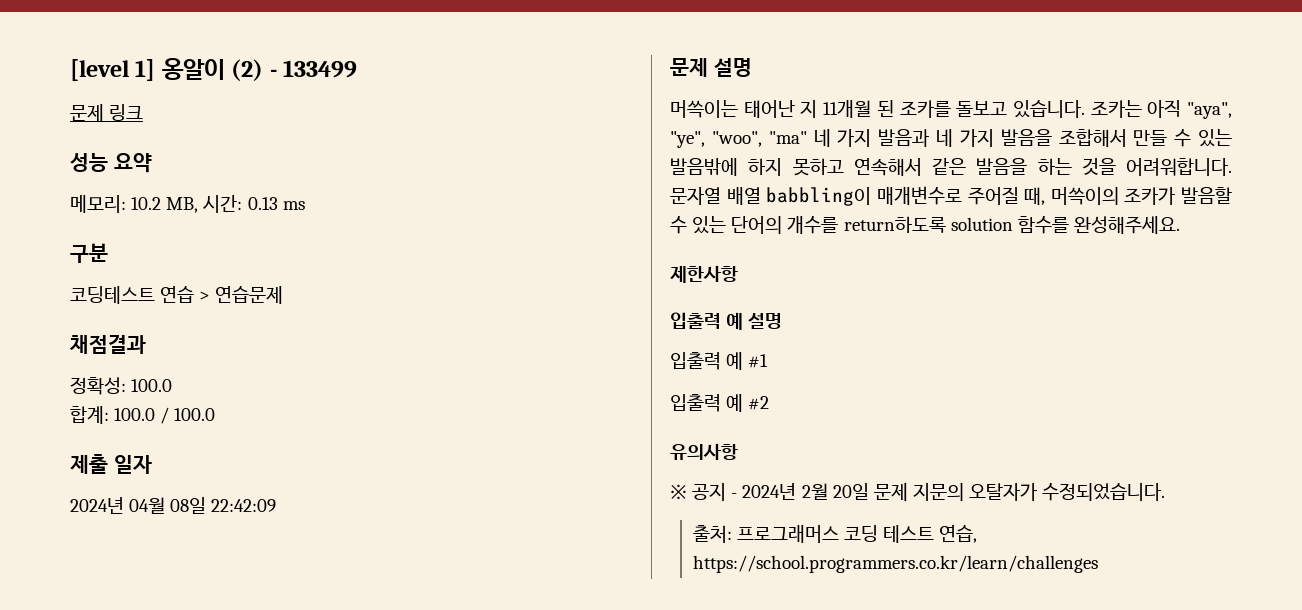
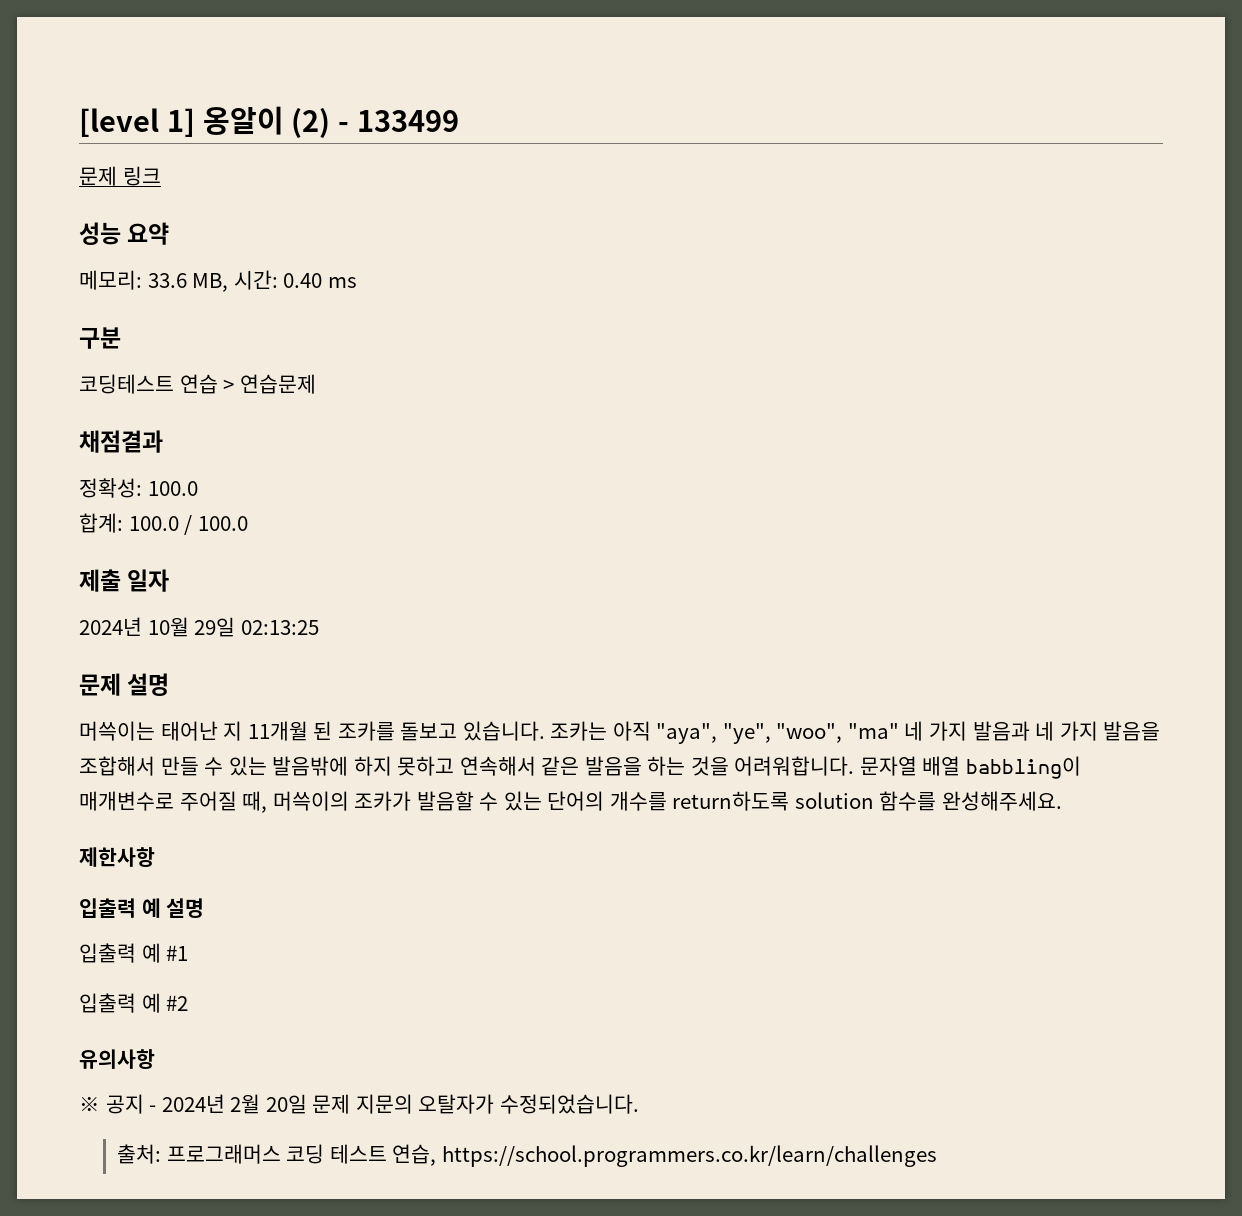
- 메모리: 10.2 MB, 시간: 0.13 ms
+ 메모리: 33.6 MB, 시간: 0.40 ms
- 2024년 04월 08일 22:42:09
+ 2024년 10월 29일 02:13:25

